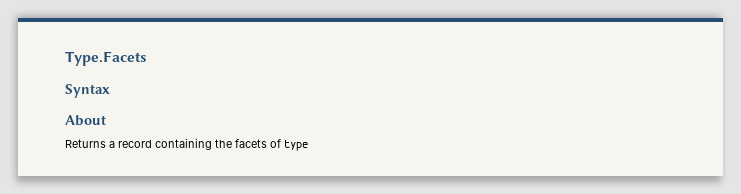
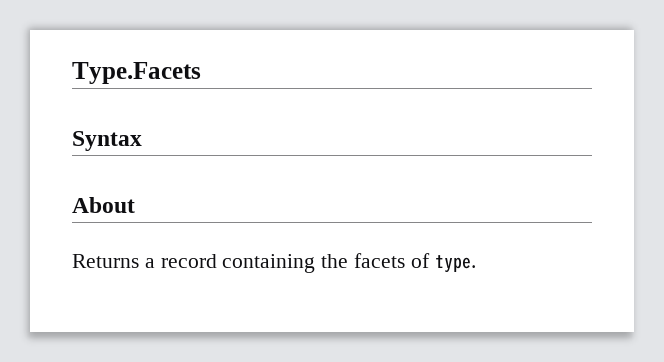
- Returns a record containing the facets of type
+ Returns a record containing the facets of type.

